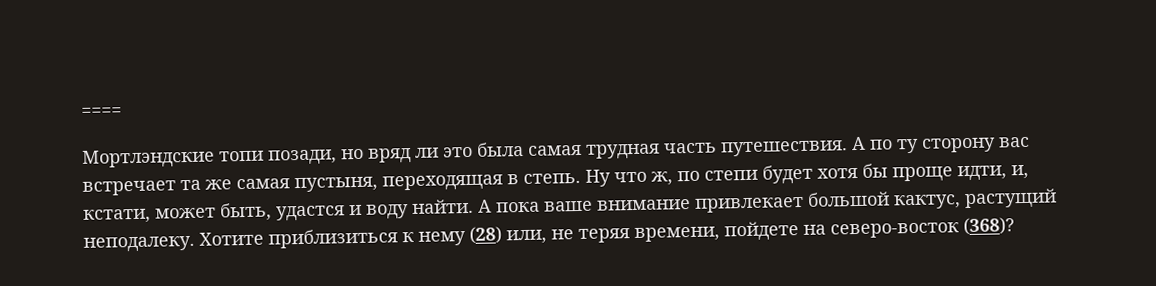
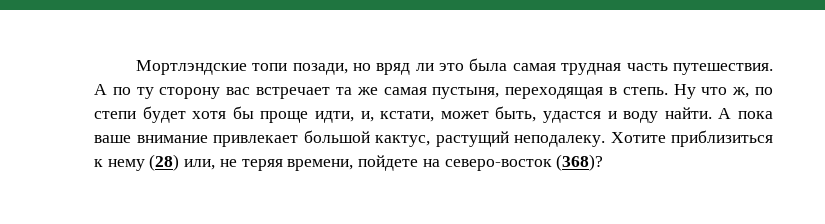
- ====

